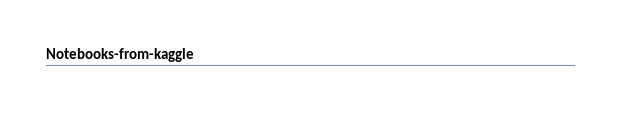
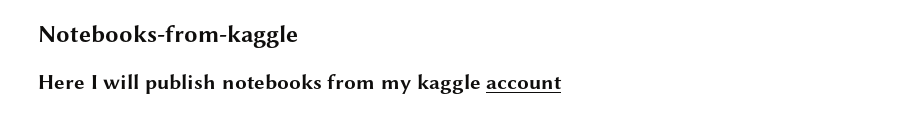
+ Here I will publish notebooks from my kaggle account

